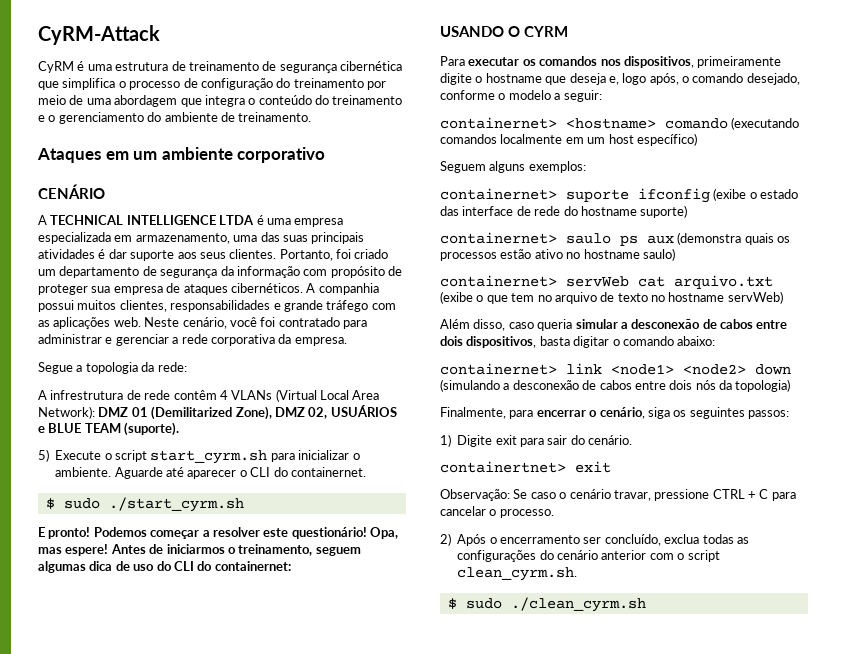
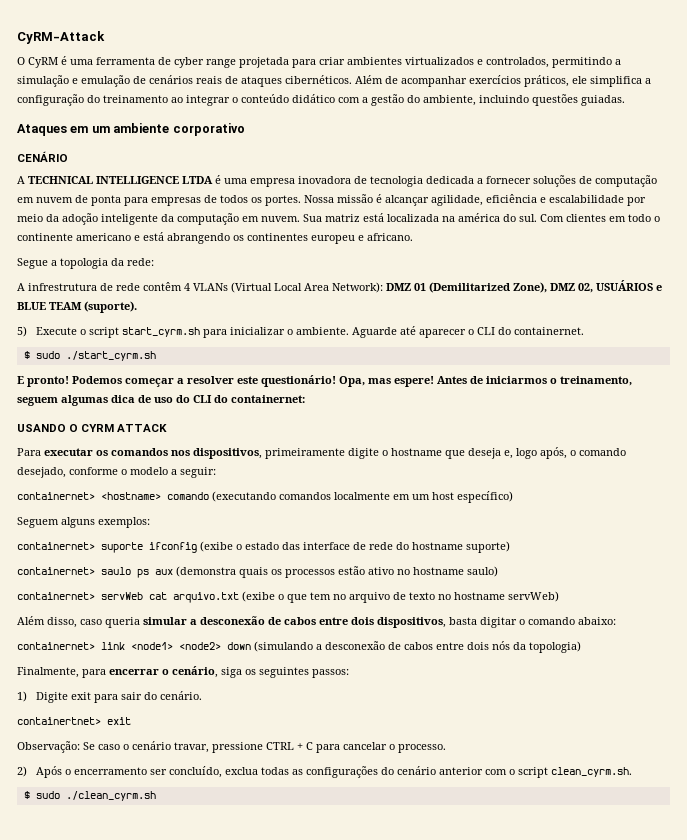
- CyRM é uma estrutura de treinamento de segurança cibernética que simplifica o processo de configuração do treinamento por meio de uma abordagem que integra o conteúdo do treinamento e o gerenciamento do ambiente de treinamento.
+ O CyRM é uma ferramenta de cyber range projetada para criar ambientes virtualizados e controlados, permitindo a simulação e emulação de cenários reais de ataques cibernéticos. Além de acompanhar exercícios práticos, ele simplifica a configuração do treinamento ao integrar o conteúdo didático com a gestão do ambiente, incluindo questões guiadas.
- A TECHNICAL INTELLIGENCE LTDA é uma empresa especializada em armazenamento, uma das suas principais atividades é dar suporte aos seus clientes. Portanto, foi criado um departamento de segurança da informação com propósito de proteger sua empresa de ataques cibernéticos. A companhia possui muitos clientes, responsabilidades e grande tráfego com as aplicações web. Neste cenário, você foi contratado para administrar e gerenciar a rede corporativa da empresa.
+ A TECHNICAL INTELLIGENCE LTDA é uma empresa inovadora de tecnologia dedicada a fornecer soluções de computação em nuvem de ponta para empresas de todos os portes. Nossa missão é alcançar agilidade, eficiência e escalabilidade por meio da adoção inteligente da computação em nuvem. Sua matriz está localizada na américa do sul. Com clientes em todo o continente americano e está abrangendo os continentes europeu e africano.
- USANDO O CYRM
+ USANDO O CYRM ATTACK

